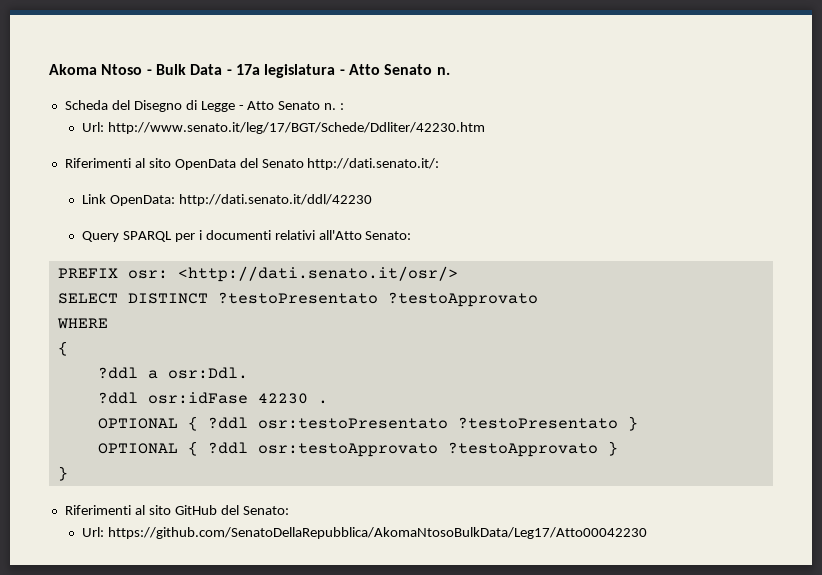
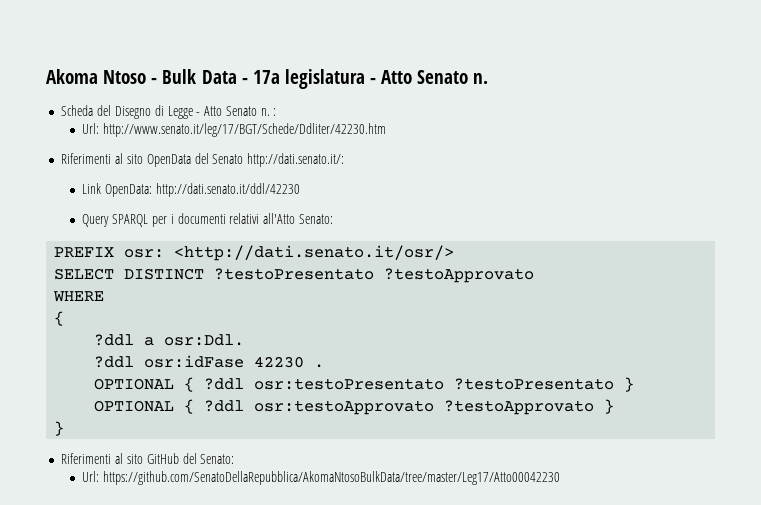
- Url: https://github.com/SenatoDellaRepubblica/AkomaNtosoBulkData/Leg17/Atto00042230
+ Url: https://github.com/SenatoDellaRepubblica/AkomaNtosoBulkData/tree/master/Leg17/Atto00042230

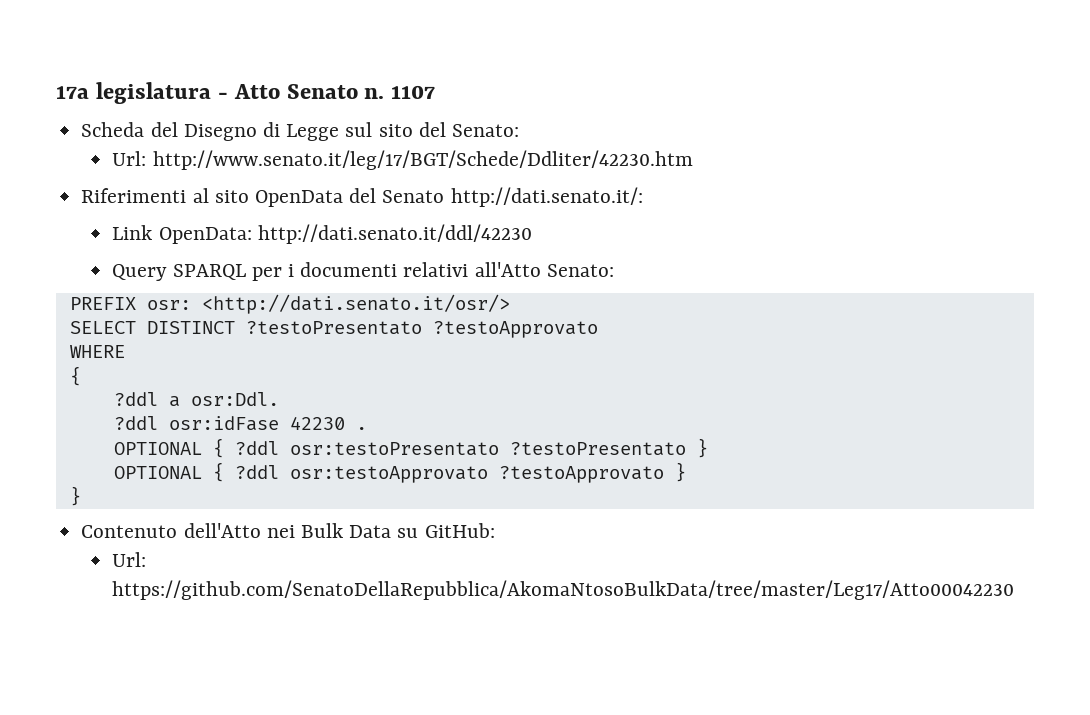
- Akoma Ntoso - Bulk Data - 17a legislatura - Atto Senato n.
+ 17a legislatura - Atto Senato n. 1107
- Scheda del Disegno di Legge - Atto Senato n. :
+ Scheda del Disegno di Legge sul sito del Senato:
- Riferimenti al sito GitHub del Senato:
+ Contenuto dell'Atto nei Bulk Data su GitHub:

